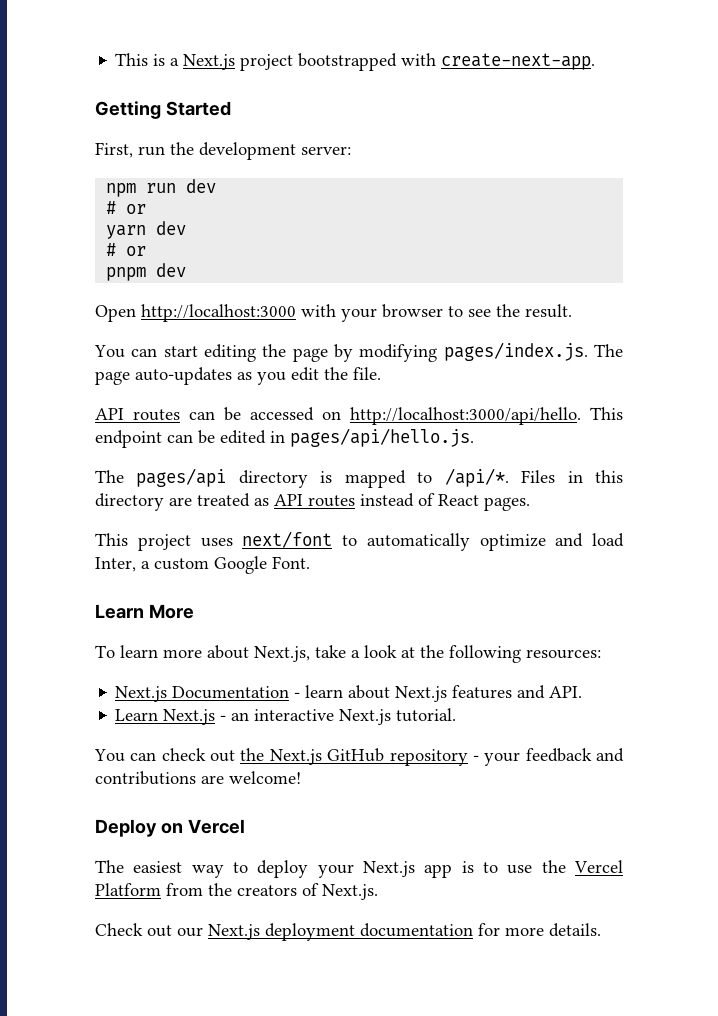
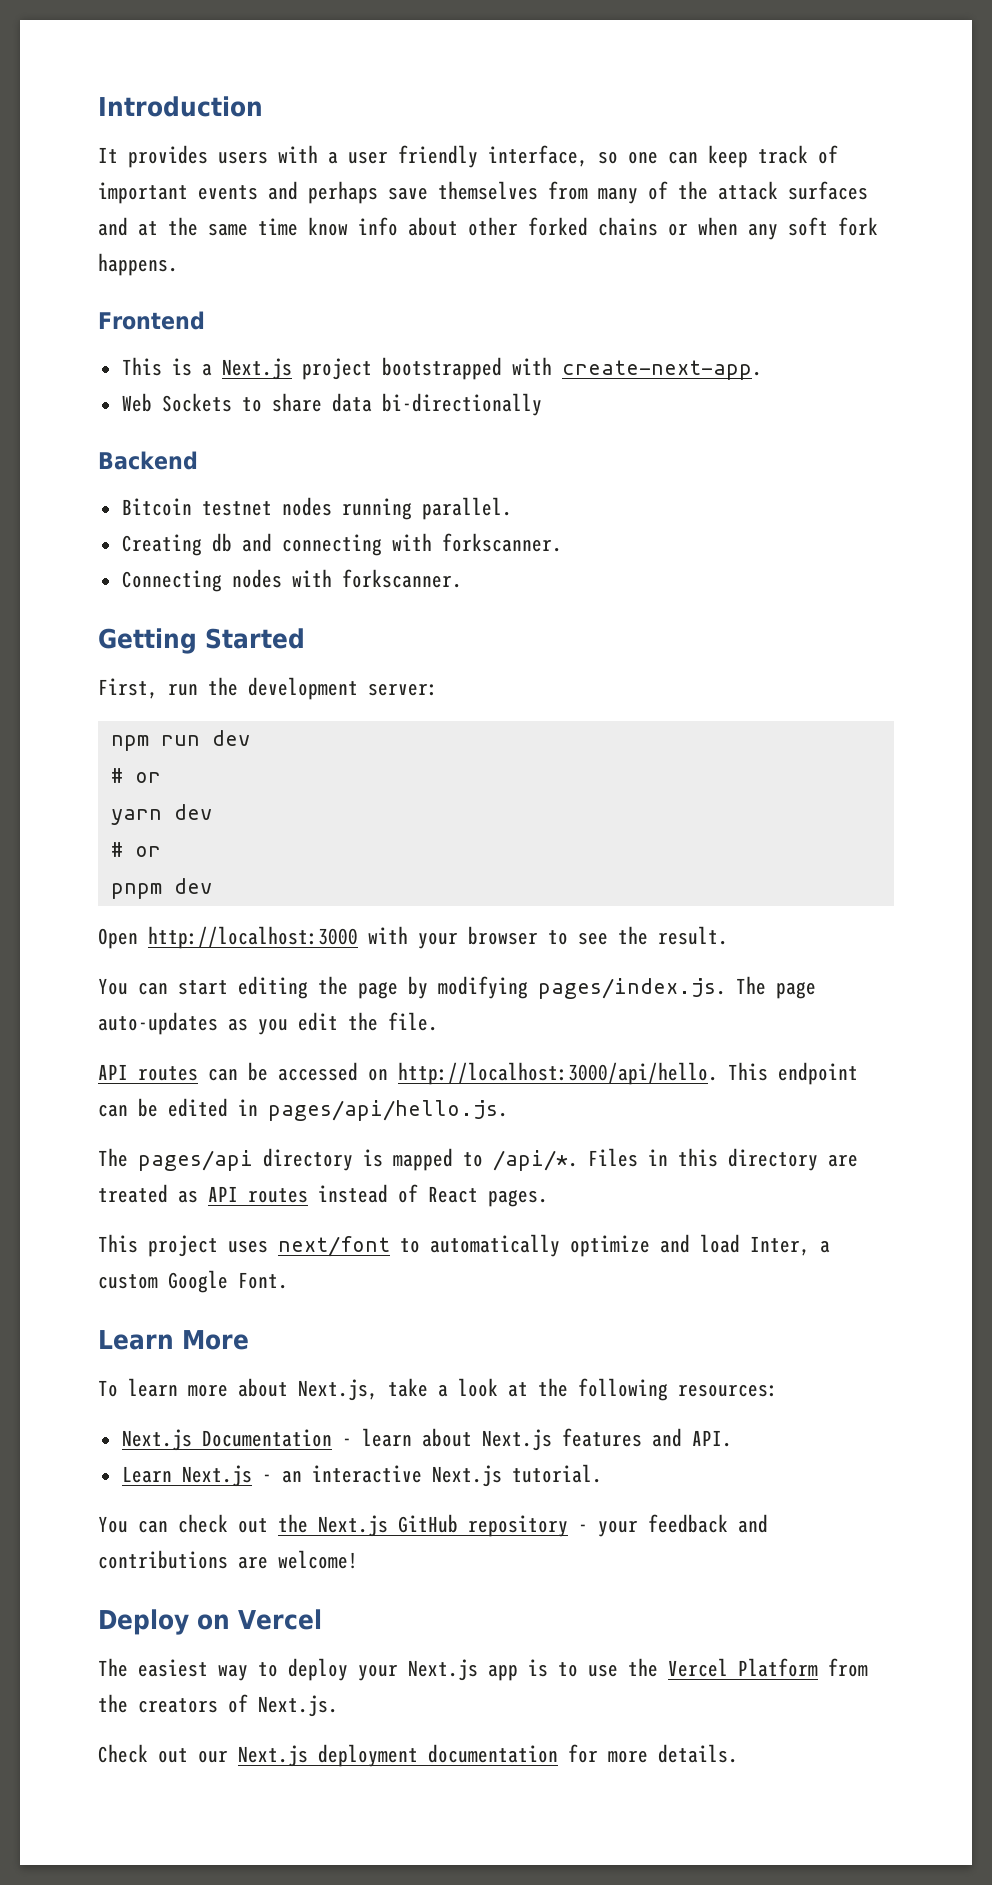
+ Introduction
+ It provides users with a user friendly interface, so one can keep track of important events and perhaps save themselves from many of the attack surfaces and at the same time know info about other forked chains or when any soft fork happens.
+ Frontend
+ Web Sockets to share data bi-directionally
+ Backend
+ Bitcoin testnet nodes running parallel.
+ Creating db and connecting with forkscanner.
+ Connecting nodes with forkscanner.

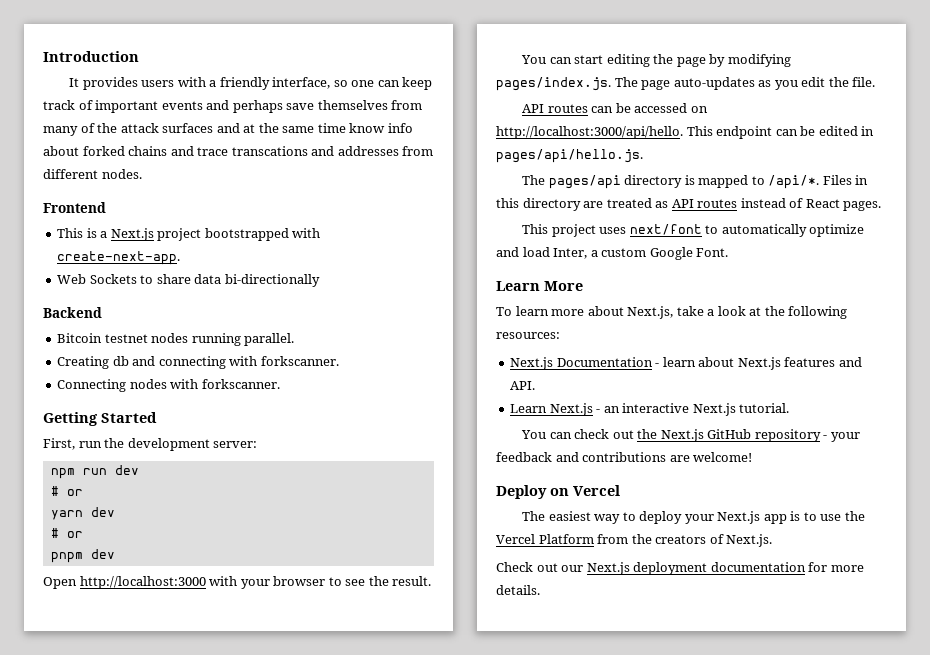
- It provides users with a user friendly interface, so one can keep track of important events and perhaps save themselves from many of the attack surfaces and at the same time know info about other forked chains or when any soft fork happens.
+ It provides users with a friendly interface, so one can keep track of important events and perhaps save themselves from many of the attack surfaces and at the same time know info about forked chains and trace transcations and addresses from different nodes.

